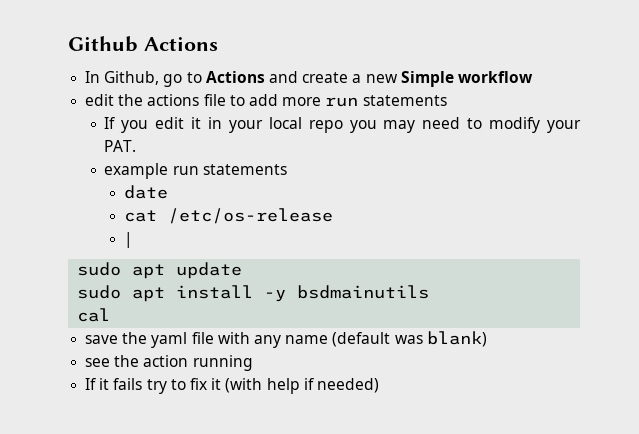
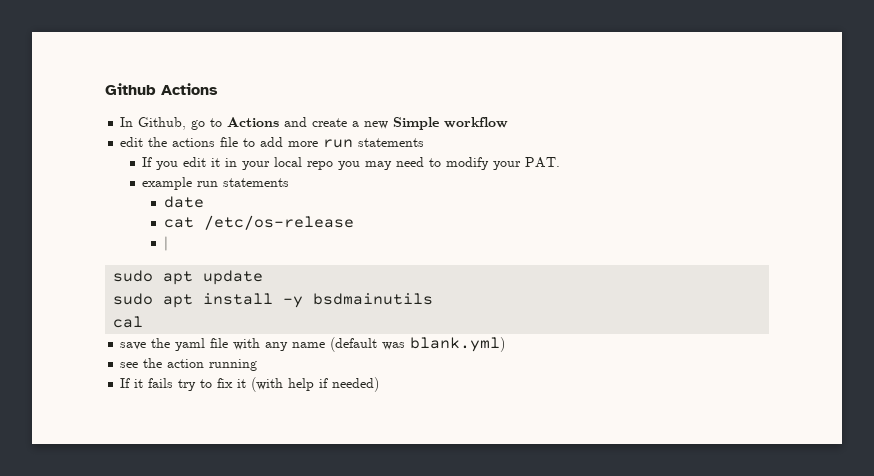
- save the yaml file with any name (default was blank)
+ save the yaml file with any name (default was blank.yml)

